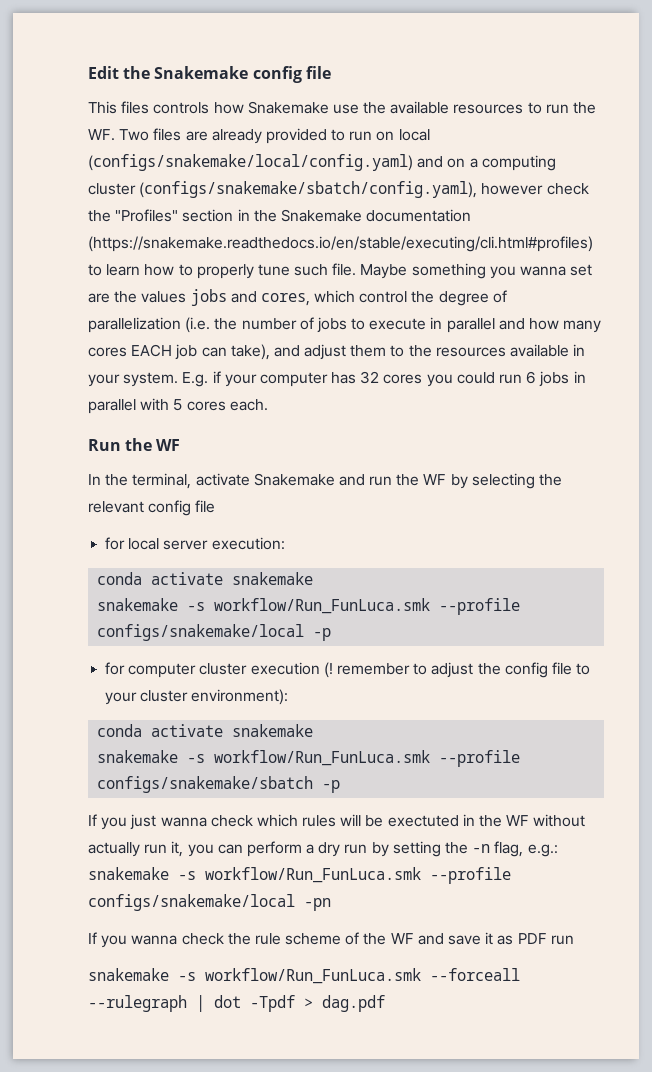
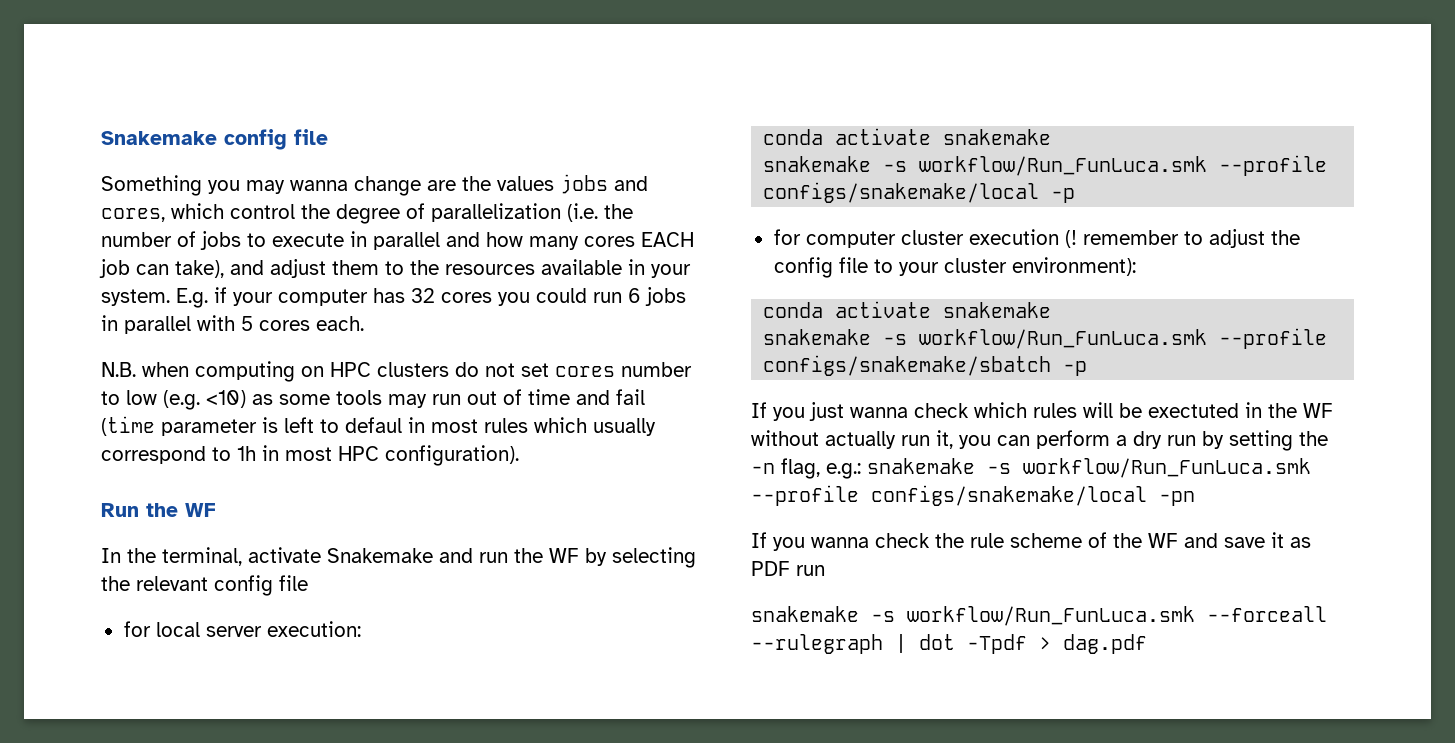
- Edit the Snakemake config file
+ Snakemake config file
- This files controls how Snakemake use the available resources to run the WF. Two files are already provided to run on local (configs/snakemake/local/config.yaml) and on a computing cluster (configs/snakemake/sbatch/config.yaml), however check the "Profiles" section in the Snakemake documentation (https://snakemake.readthedocs.io/en/stable/executing/cli.html#profiles) to learn how to properly tune such file. Maybe something you wanna set are the values jobs and cores, which control the degree of parallelization (i.e. the number of jobs to execute in parallel and how many cores EACH job can take), and adjust them to the resources available in your system.
+ Something you may wanna change are the values jobs and cores, which control the degree of parallelization (i.e. the number of jobs to execute in parallel and how many cores EACH job can take), and adjust them to the resources available in your system.
+ N.B. when computing on HPC clusters do not set cores number to low (e.g. <10) as some tools may run out of time and fail (time parameter is left to defaul in most rules which usually correspond to 1h in most HPC configuration).

